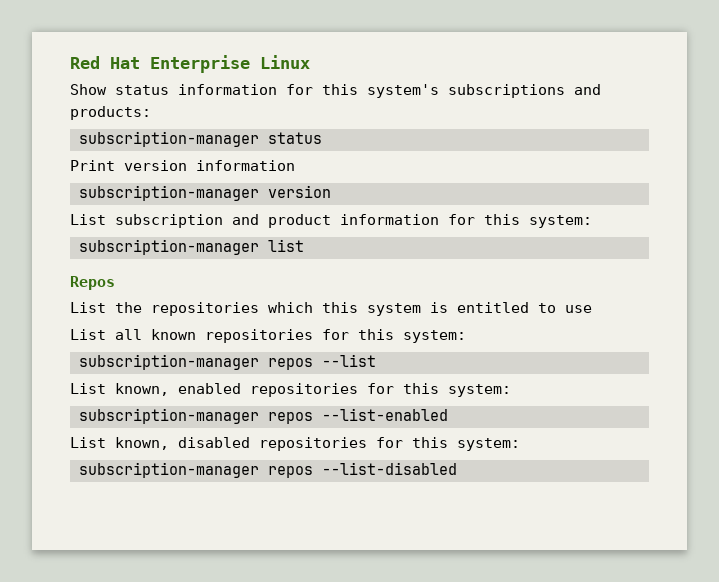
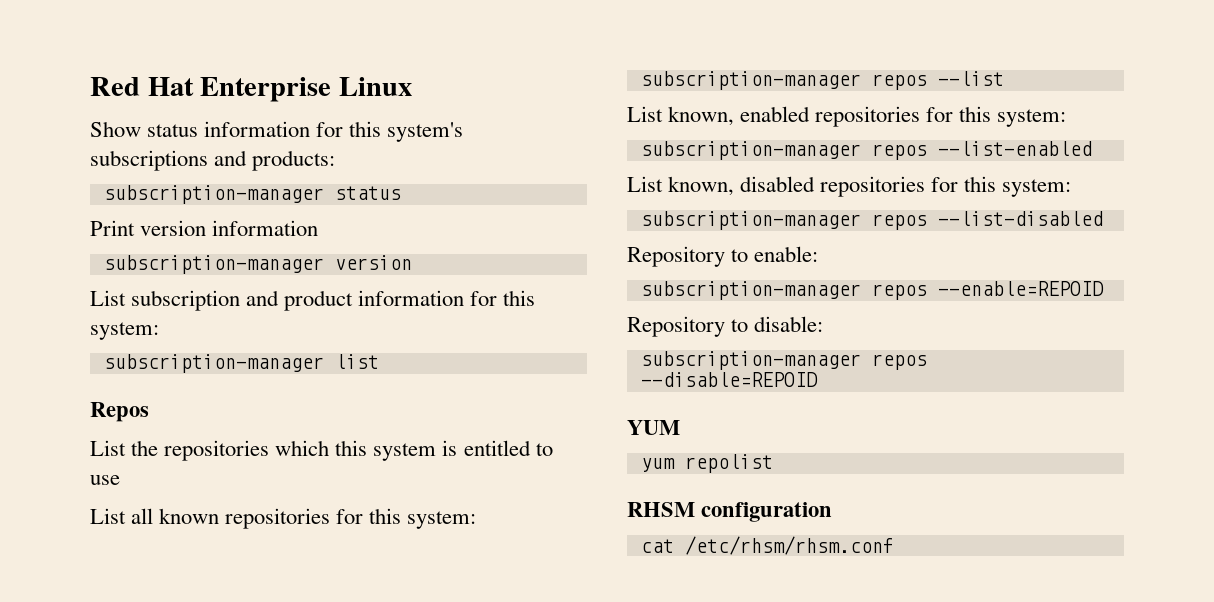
+ Repository to enable:
+ subscription-manager repos --enable=REPOID
+ Repository to disable:
+ subscription-manager repos --disable=REPOID
+ YUM
+ yum repolist
+ RHSM configuration
+ cat /etc/rhsm/rhsm.conf

